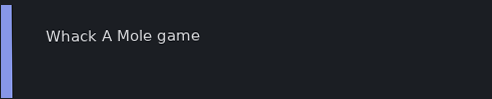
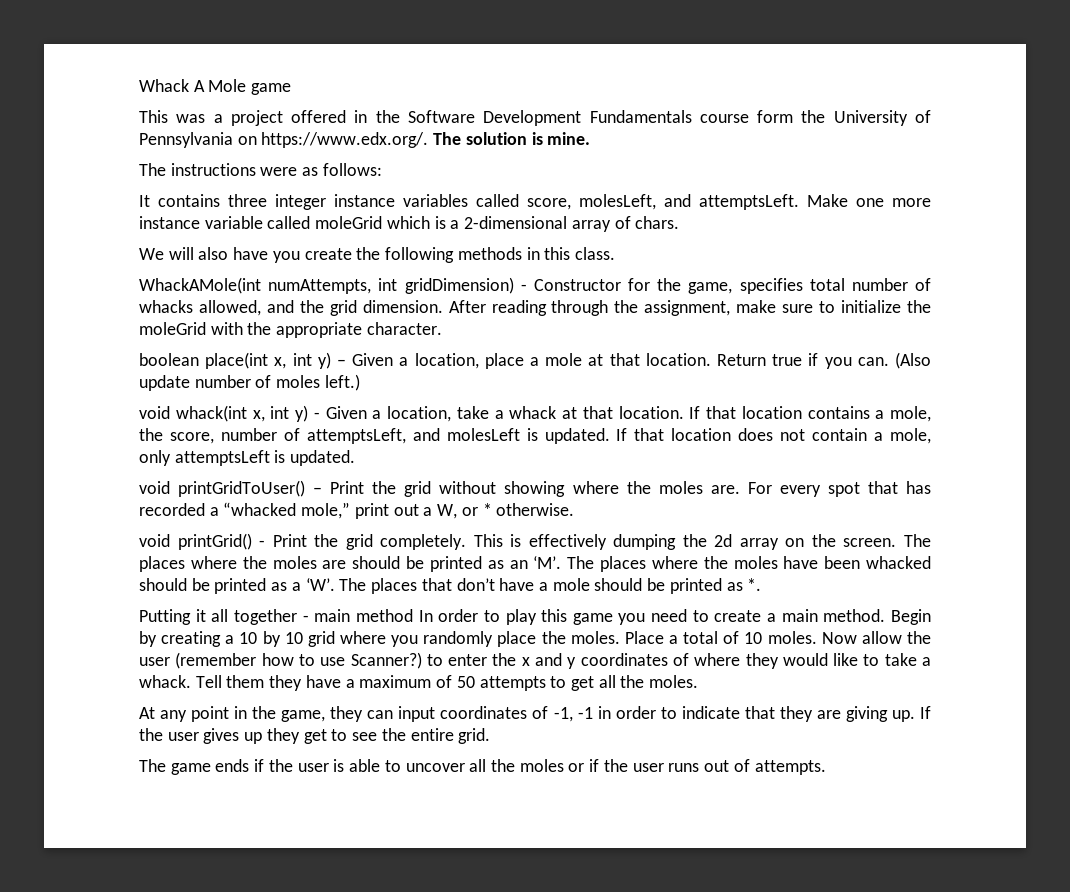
+ This was a project offered in the Software Development Fundamentals course form the University of Pennsylvania on https://www.edx.org/. The solution is mine.
+ The instructions were as follows:
+ It contains three integer instance variables called score, molesLeft, and attemptsLeft. Make one more instance variable called moleGrid which is a 2-dimensional array of chars.
+ We will also have you create the following methods in this class.
+ WhackAMole(int numAttempts, int gridDimension) - Constructor for the game, specifies total number of whacks allowed, and the grid dimension. After reading through the assignment, make sure to initialize the moleGrid with the appropriate character.
+ boolean place(int x, int y) – Given a location, place a mole at that location. Return true if you can. (Also update number of moles left.)
+ void whack(int x, int y) - Given a location, take a whack at that location. If that location contains a mole, the score, number of attemptsLeft, and molesLeft is updated. If that location does not contain a mole, only attemptsLeft is updated.
+ void printGridToUser() – Print the grid without showing where the moles are. For every spot that has recorded a “whacked mole,” print out a W, or * otherwise.
+ void printGrid() - Print the grid completely. This is effectively dumping the 2d array on the screen. The places where the moles are should be printed as an ‘M’. The places where the moles have been whacked should be printed as a ‘W’. The places that don’t have a mole should be printed as *.
+ Putting it all together - main method In order to play this game you need to create a main method. Begin by creating a 10 by 10 grid where you randomly place the moles. Place a total of 10 moles. Now allow the user (remember how to use Scanner?) to enter the x and y coordinates of where they would like to take a whack. Tell them they have a maximum of 50 attempts to get all the moles.
+ At any point in the game, they can input coordinates of -1, -1 in order to indicate that they are giving up. If the user gives up they get to see the entire grid.
+ The game ends if the user is able to uncover all the moles or if the user runs out of attempts.

